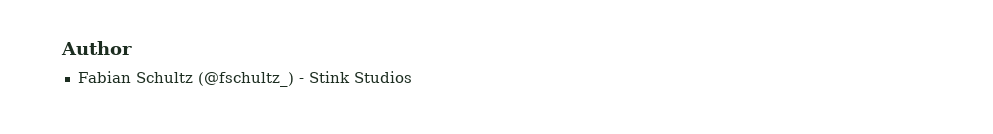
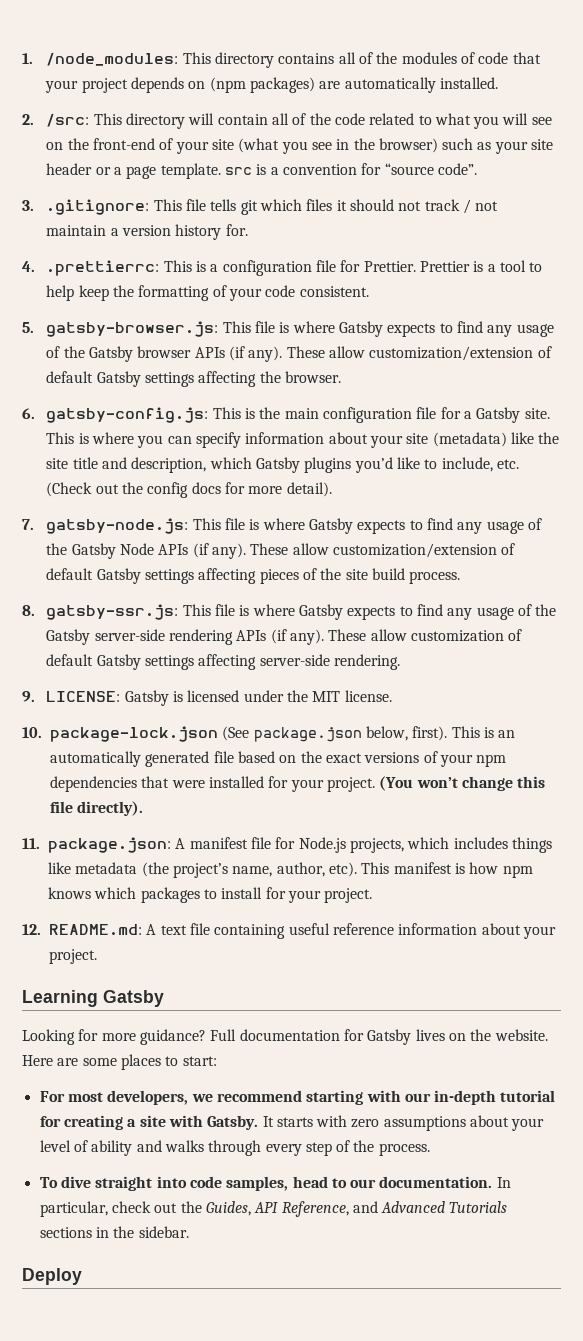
- Author
- Fabian Schultz (@fschultz_) - Stink Studios
+ 1. /node_modules: This directory contains all of the modules of code that your project depends on (npm packages) are automatically installed.
+ 2. /src: This directory will contain all of the code related to what you will see on the front-end of your site (what you see in the browser) such as your site header or a page template. src is a convention for “source code”.
+ 3. .gitignore: This file tells git which files it should not track / not maintain a version history for.
+ 4. .prettierrc: This is a configuration file for Prettier. Prettier is a tool to help keep the formatting of your code consistent.
+ 5. gatsby-browser.js: This file is where Gatsby expects to find any usage of the Gatsby browser APIs (if any). These allow customization/extension of default Gatsby settings affecting the browser.
+ 6. gatsby-config.js: This is the main configuration file for a Gatsby site. This is where you can specify information about your site (metadata) like the site title and description, which Gatsby plugins you’d like to include, etc. (Check out the config docs for more detail).
+ 7. gatsby-node.js: This file is where Gatsby expects to find any usage of the Gatsby Node APIs (if any). These allow customization/extension of default Gatsby settings affecting pieces of the site build process.
+ 8. gatsby-ssr.js: This file is where Gatsby expects to find any usage of the Gatsby server-side rendering APIs (if any). These allow customization of default Gatsby settings affecting server-side rendering.
+ 9. LICENSE: Gatsby is licensed under the MIT license.
+ 10. package-lock.json (See package.json below, first). This is an automatically generated file based on the exact versions of your npm dependencies that were installed for your project. (You won’t change this file directly).
+ 11. package.json: A manifest file for Node.js projects, which includes things like metadata (the project’s name, author, etc). This manifest is how npm knows which packages to install for your project.
+ 12. README.md: A text file containing useful reference information about your project.
+ Learning Gatsby
+ Looking for more guidance? Full documentation for Gatsby lives on the website. Here are some places to start:
+ For most developers, we recommend starting with our in-depth tutorial for creating a site with Gatsby. It starts with zero assumptions about your level of ability and walks through every step of the process.
+ To dive straight into code samples, head to our documentation. In particular, check out the Guides, API Reference, and Advanced Tutorials sections in the sidebar.
+ Deploy

